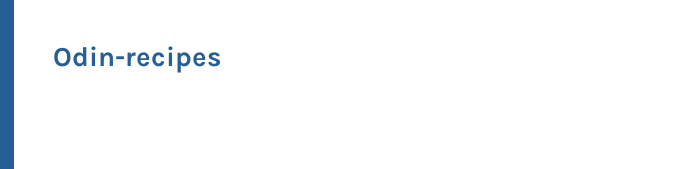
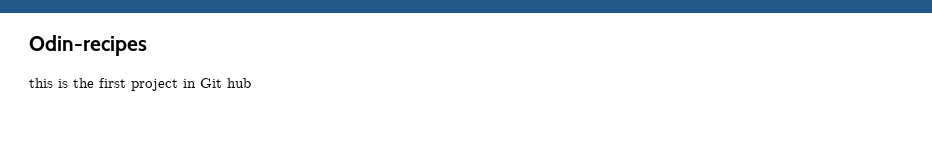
+ this is the first project in Git hub

